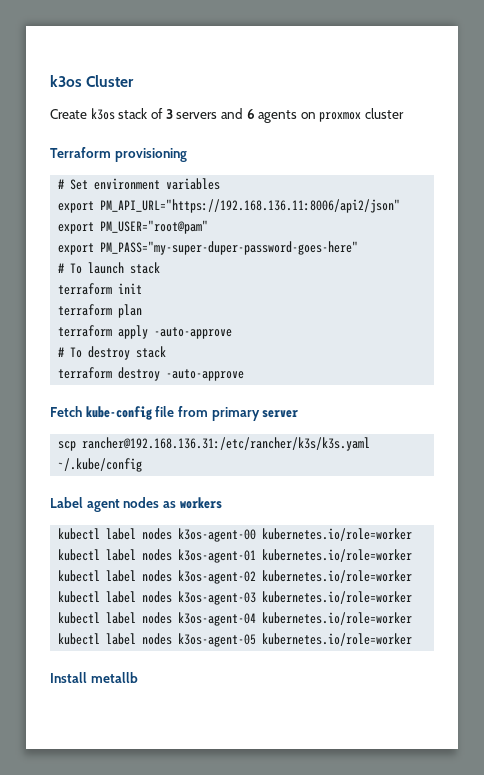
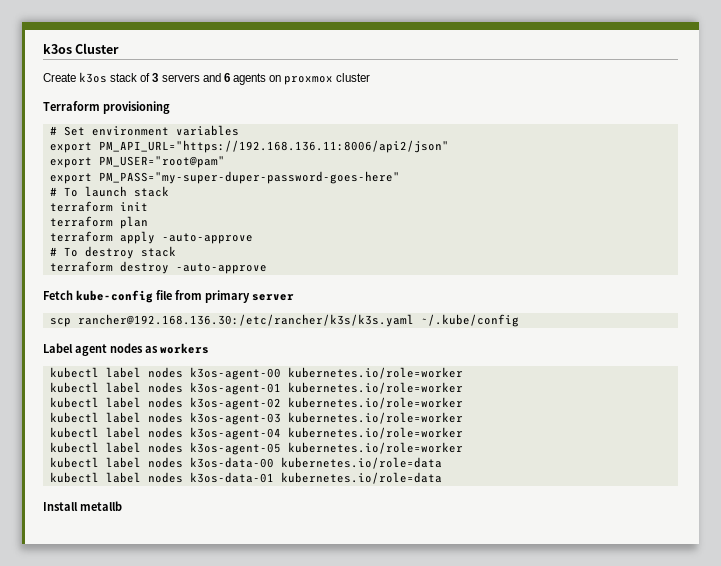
- scp rancher@192.168.136.31:/etc/rancher/k3s/k3s.yaml ~/.kube/config
+ scp rancher@192.168.136.30:/etc/rancher/k3s/k3s.yaml ~/.kube/config
+ kubectl label nodes k3os-data-00 kubernetes.io/role=data
+ kubectl label nodes k3os-data-01 kubernetes.io/role=data

